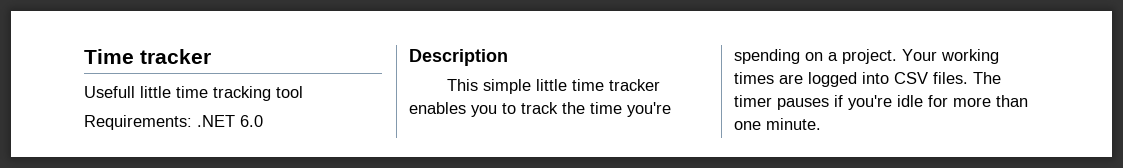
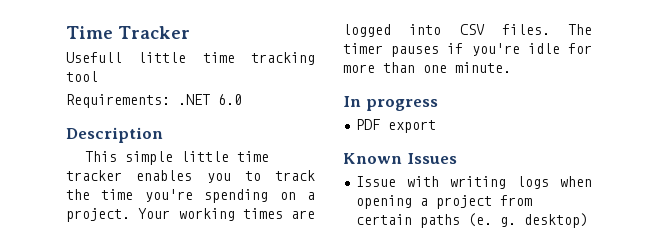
- Time tracker
+ Time Tracker
+ In progress
+ PDF export
+ Known Issues
+ Issue with writing logs when opening a project from certain paths (e. g. desktop)

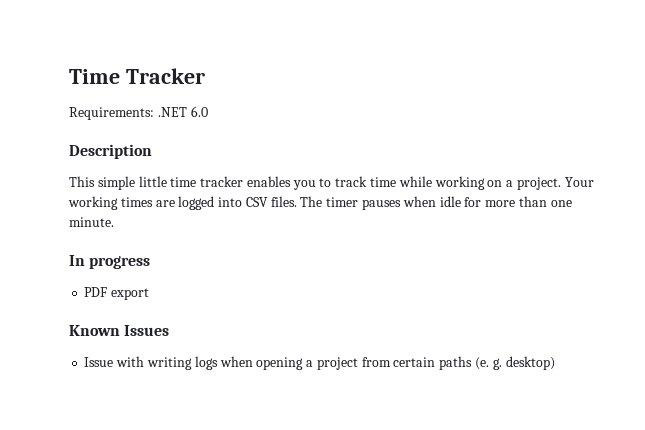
- Usefull little time tracking tool
- This simple little time tracker enables you to track the time you're spending on a project.
+ This simple little time tracker enables you to track time while working on a project.
- The timer pauses if you're idle for more than one minute.
+ The timer pauses when idle for more than one minute.

